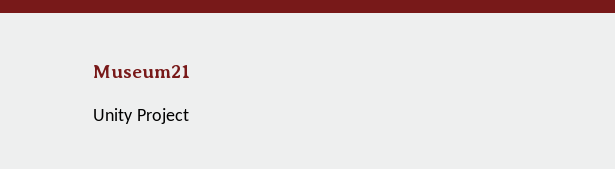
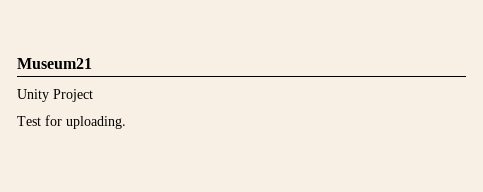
+ Test for uploading.

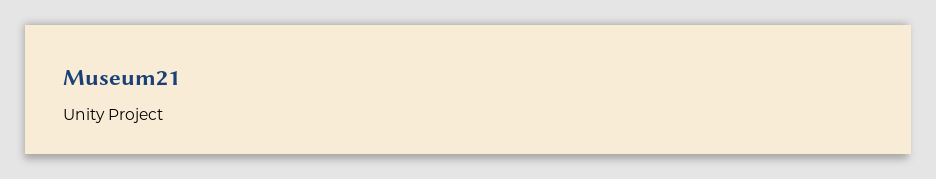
- Test for uploading.

